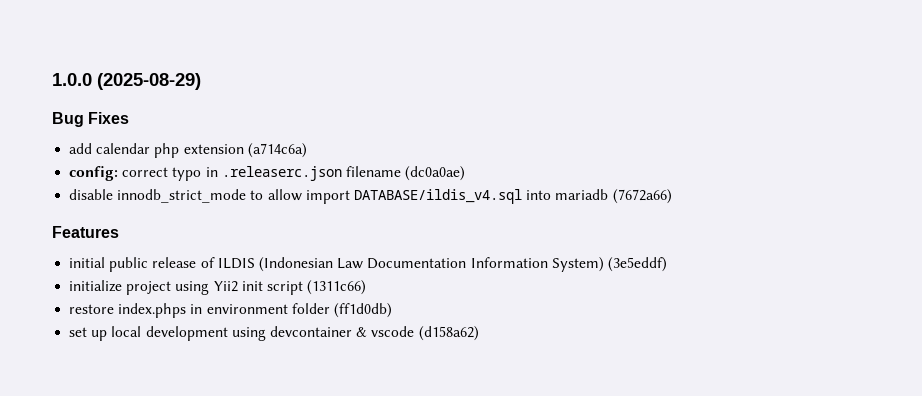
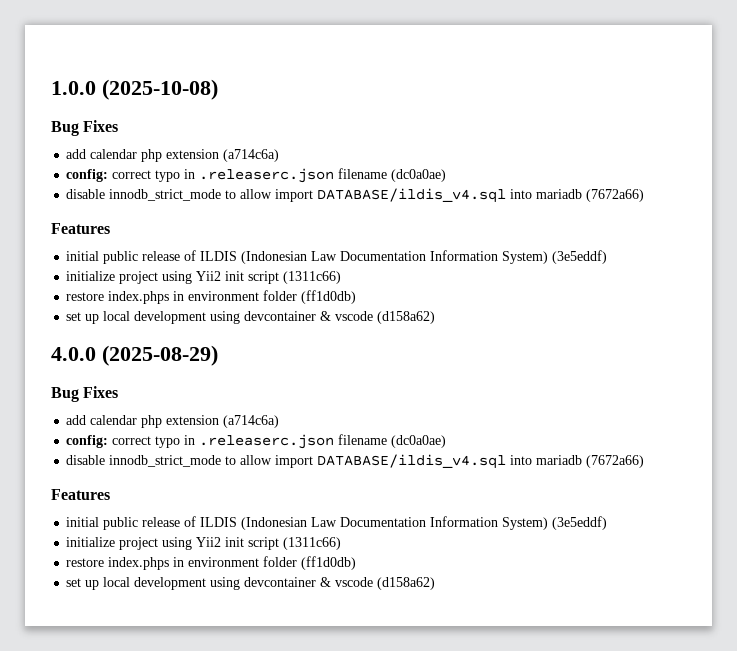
- 1.0.0 (2025-08-29)
+ 1.0.0 (2025-10-08)
+ Bug Fixes
+ add calendar php extension (a714c6a)
+ config: correct typo in .releaserc.json filename (dc0a0ae)
+ disable innodb_strict_mode to allow import DATABASE/ildis_v4.sql into mariadb (7672a66)
+ Features
+ initial public release of ILDIS (Indonesian Law Documentation Information System) (3e5eddf)
+ initialize project using Yii2 init script (1311c66)
+ restore index.phps in environment folder (ff1d0db)
+ set up local development using devcontainer & vscode (d158a62)
+ 4.0.0 (2025-08-29)

